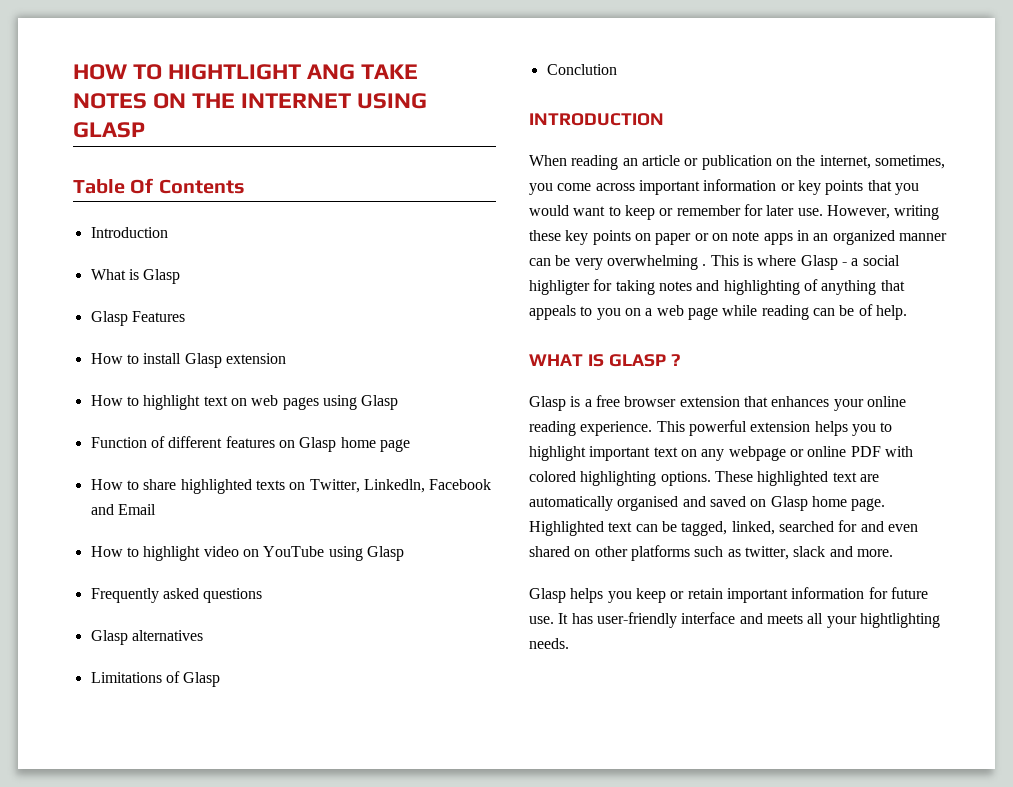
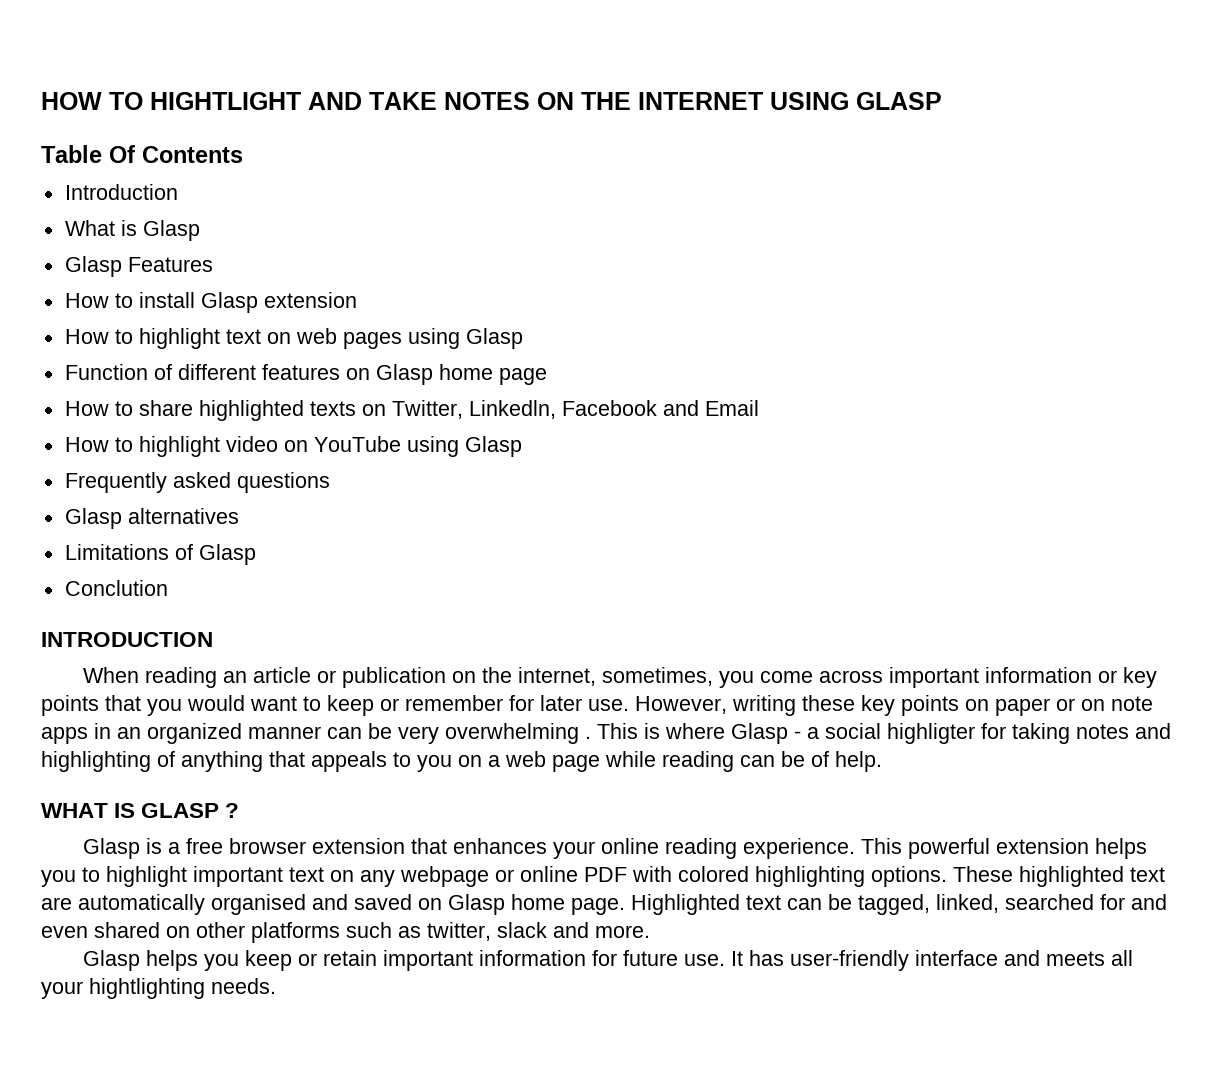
- HOW TO HIGHTLIGHT ANG TAKE NOTES ON THE INTERNET USING GLASP
+ HOW TO HIGHTLIGHT AND TAKE NOTES ON THE INTERNET USING GLASP

